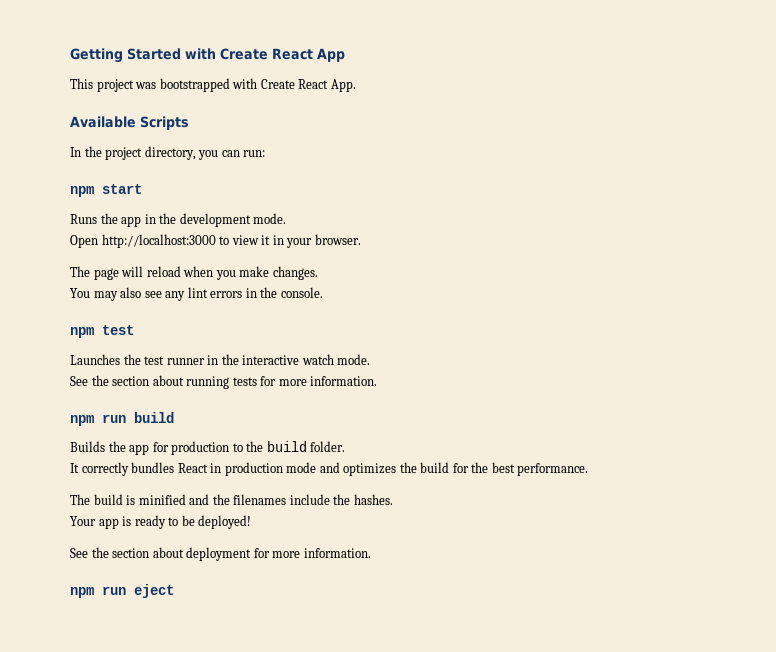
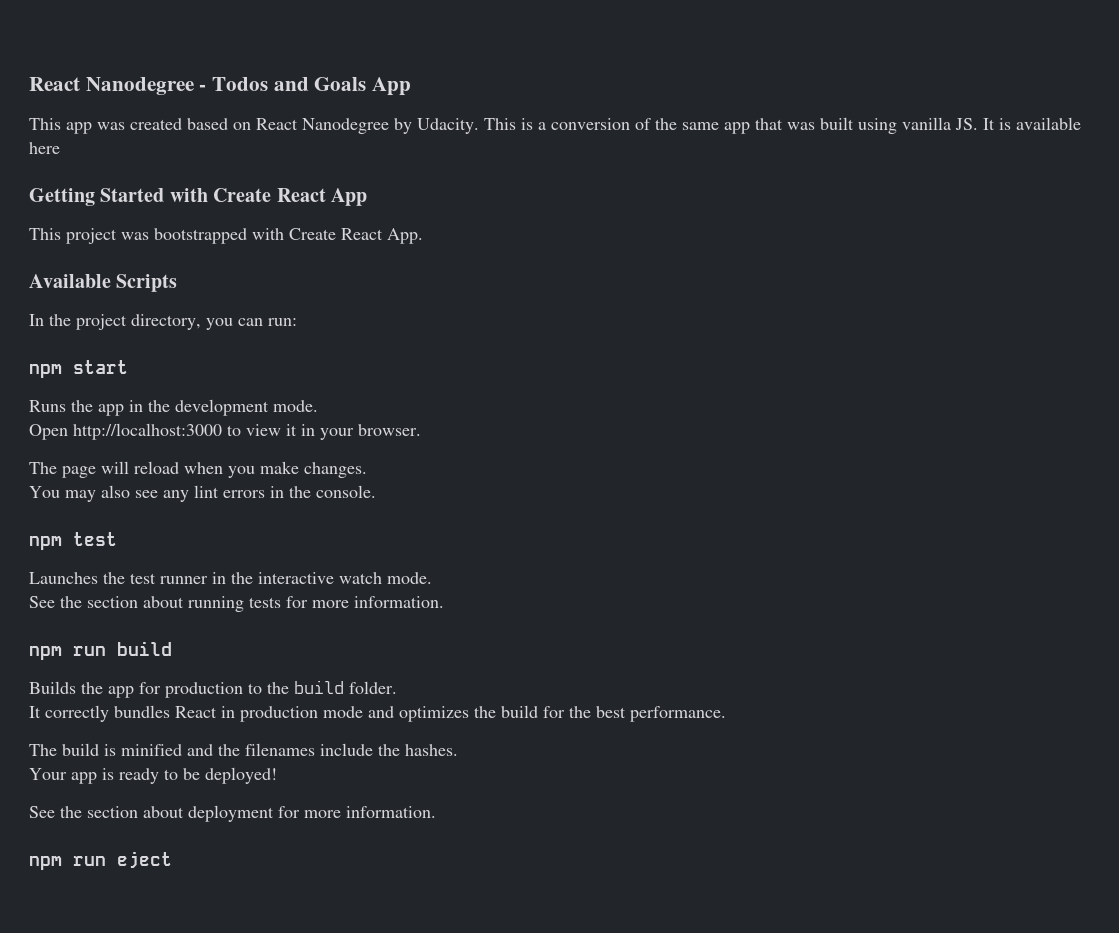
+ React Nanodegree - Todos and Goals App
+ This app was created based on React Nanodegree by Udacity. This is a conversion of the same app that was built using vanilla JS. It is available here

